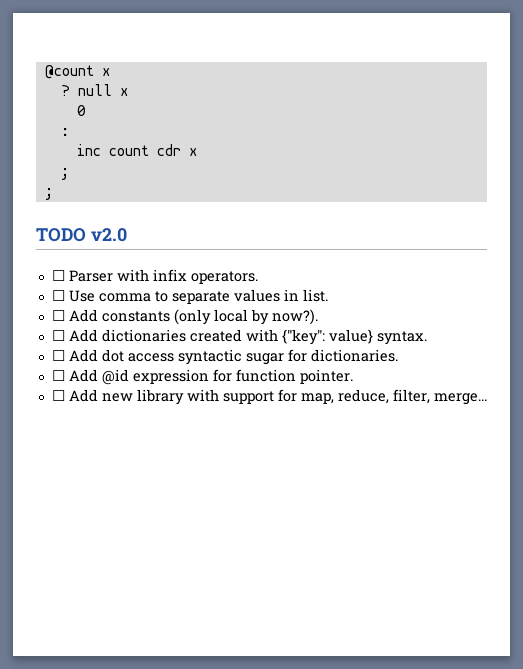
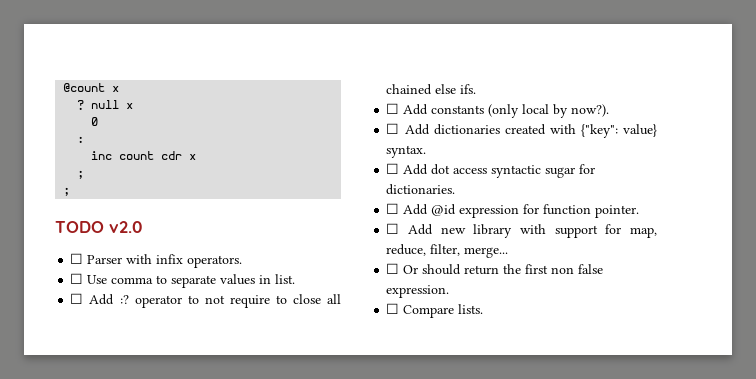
+ ☐ Add :? operator to not require to close all chained else ifs.
+ ☐ Or should return the first non false expression.
+ ☐ Compare lists.

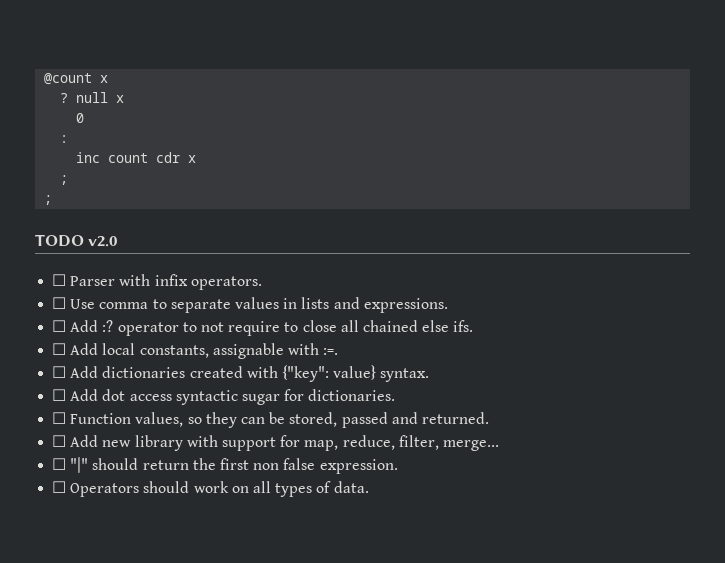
- ☐ Use comma to separate values in list.
+ ☐ Use comma to separate values in lists and expressions.
- ☐ Add constants (only local by now?).
+ ☐ Add local constants, assignable with :=.
- ☐ Add @id expression for function pointer.
+ ☐ Function values, so they can be stored, passed and returned.
- ☐ Or should return the first non false expression.
+ ☐ "|" should return the first non false expression.
- ☐ Compare lists.
+ ☐ Operators should work on all types of data.

